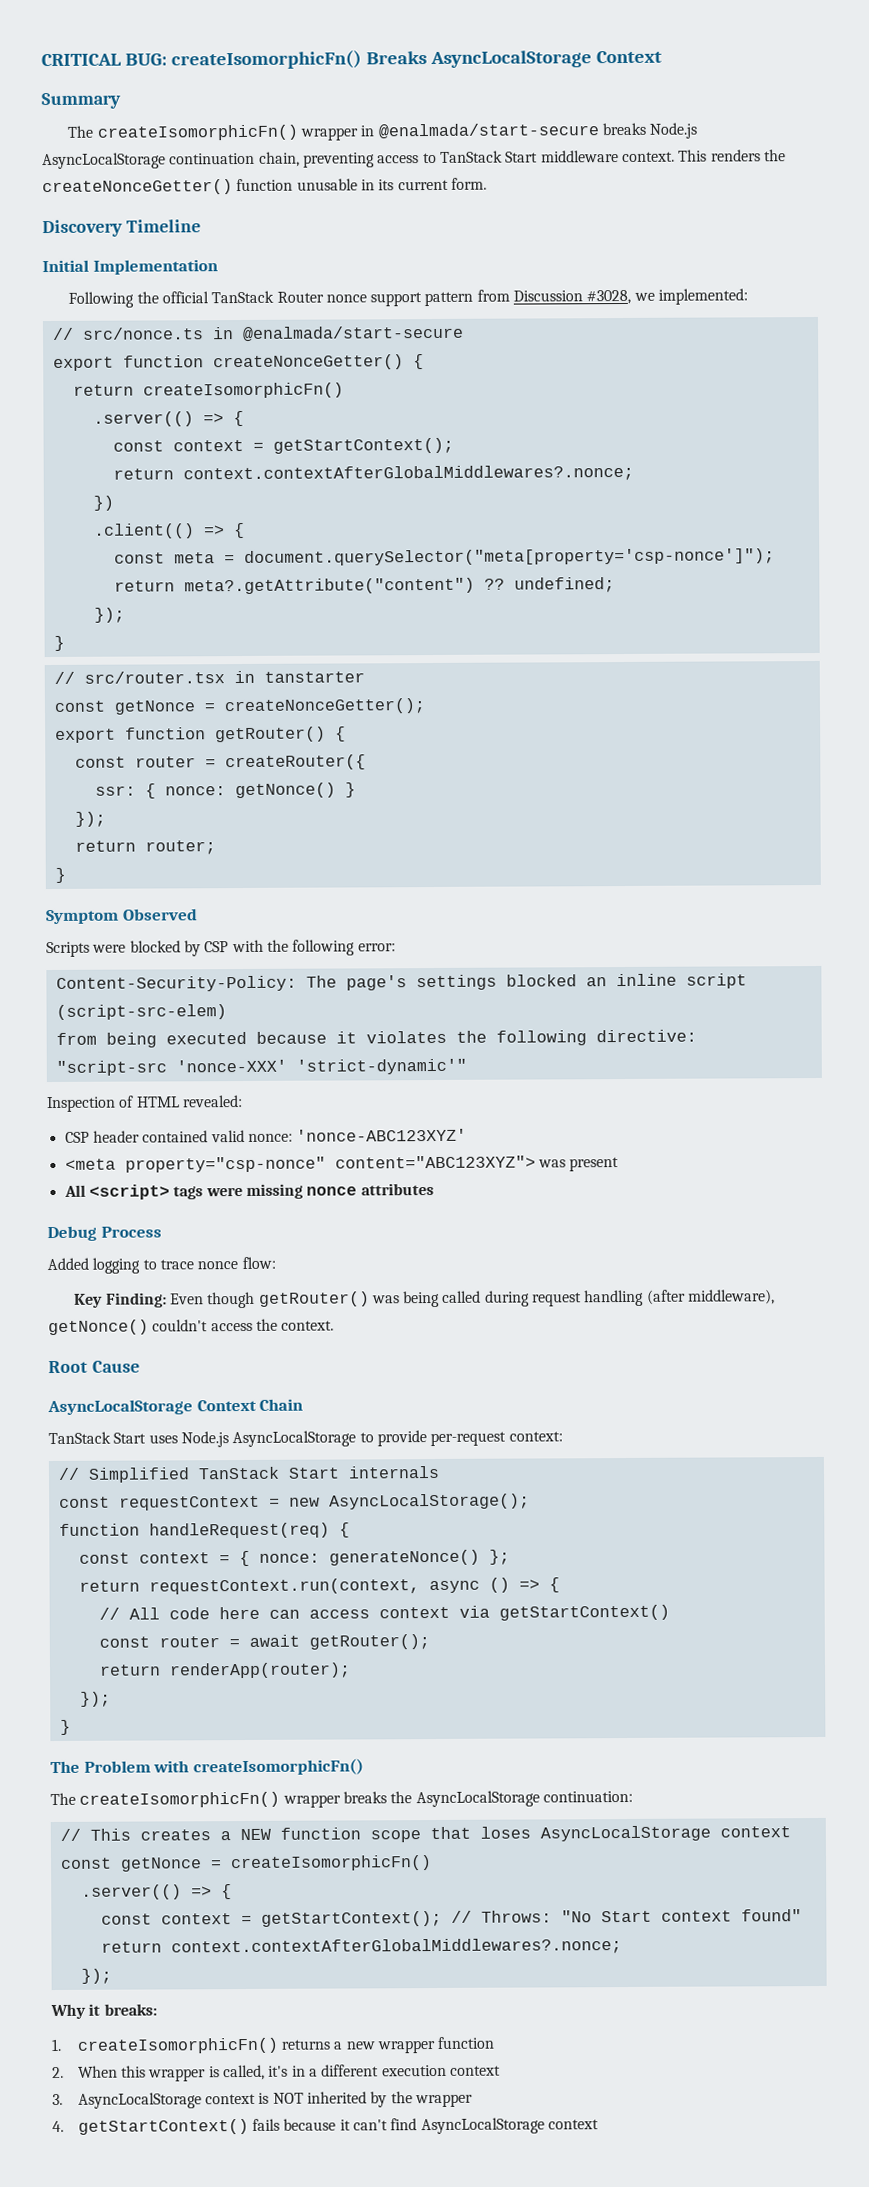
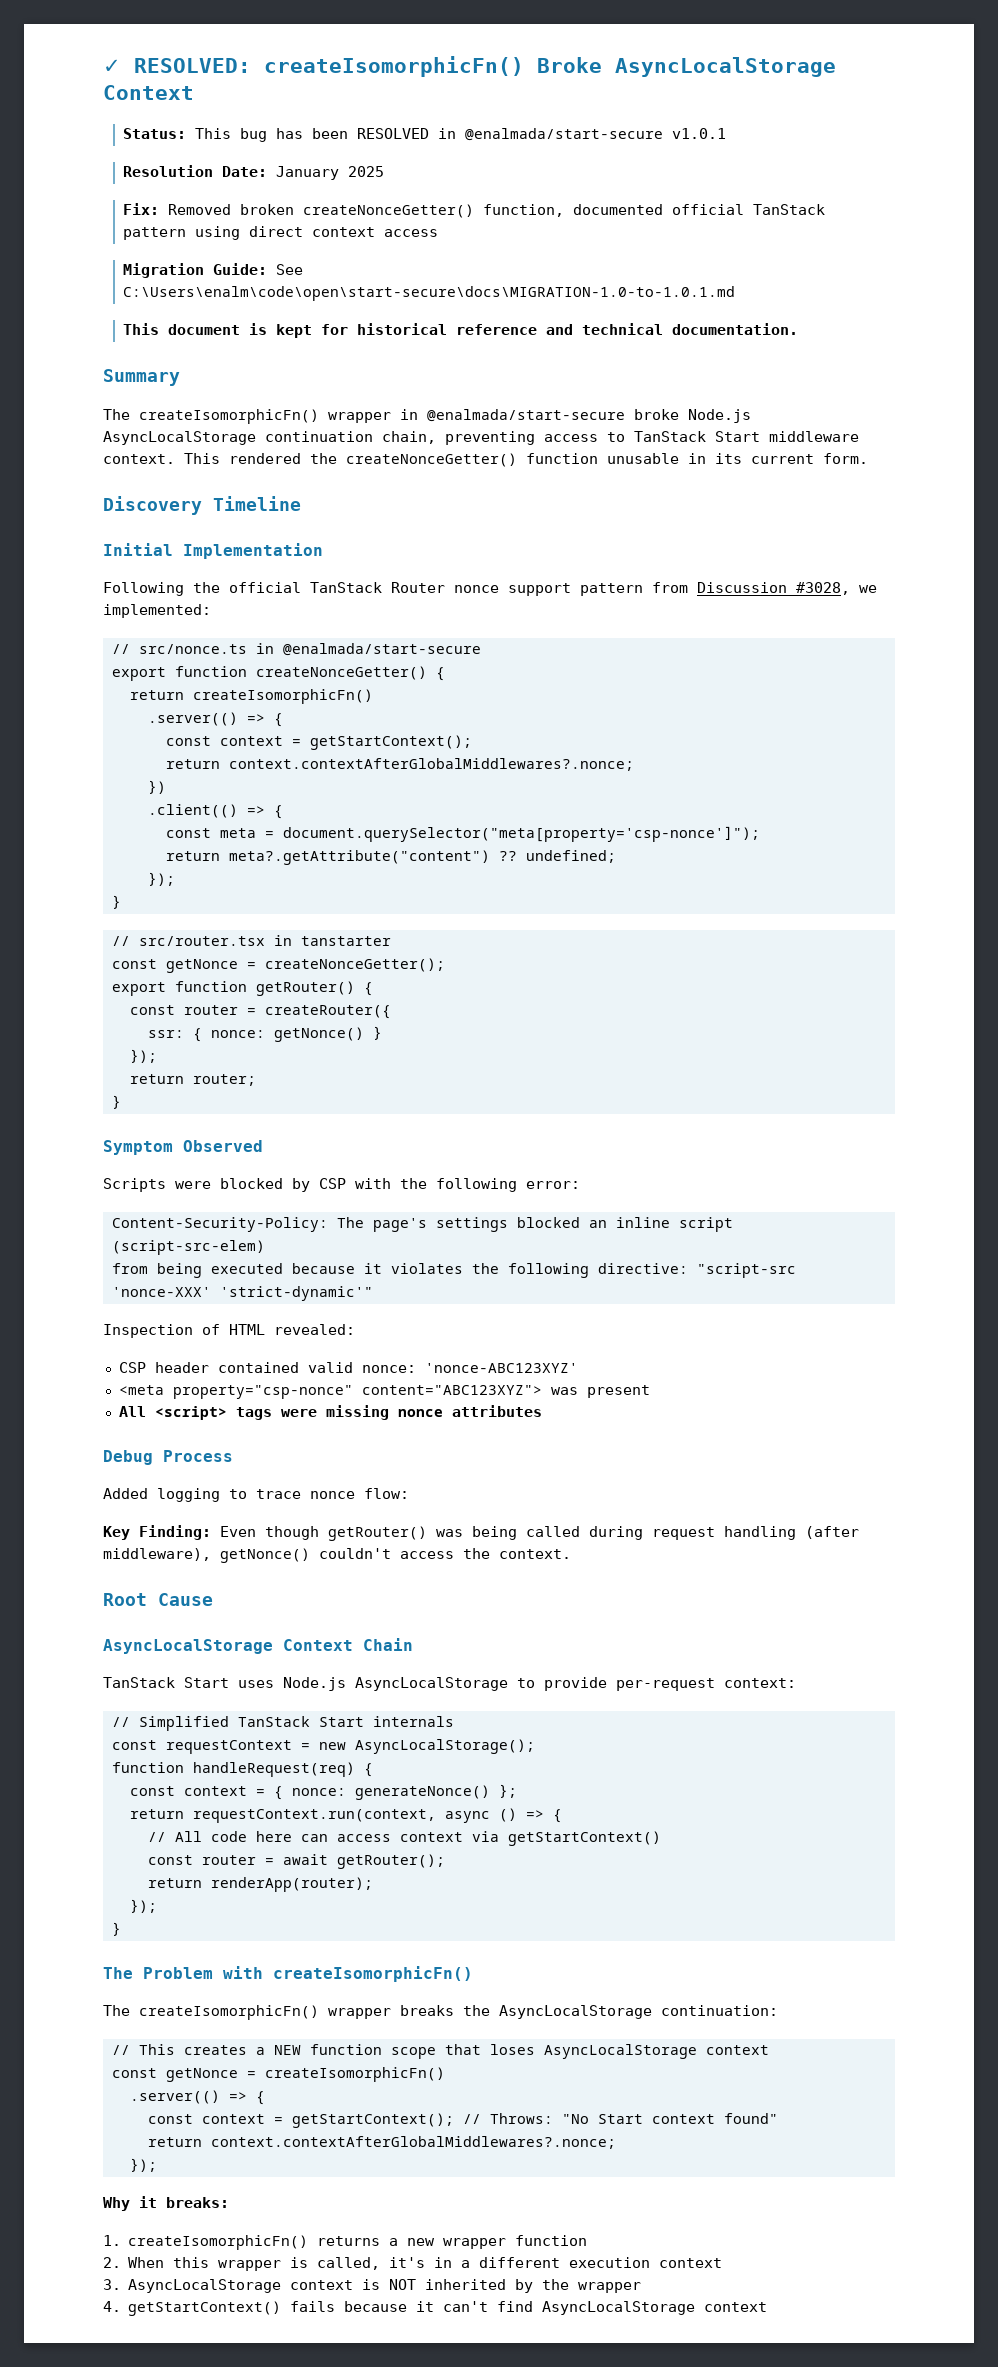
- CRITICAL BUG: createIsomorphicFn() Breaks AsyncLocalStorage Context
+ ✓ RESOLVED: createIsomorphicFn() Broke AsyncLocalStorage Context
+ Status: This bug has been RESOLVED in @enalmada/start-secure v1.0.1
+ Resolution Date: January 2025
+ Fix: Removed broken createNonceGetter() function, documented official TanStack pattern using direct context access
+ Migration Guide: See C:\Users\enalm\code\open\start-secure\docs\MIGRATION-1.0-to-1.0.1.md
+ This document is kept for historical reference and technical documentation.
- The createIsomorphicFn() wrapper in @enalmada/start-secure breaks Node.js AsyncLocalStorage continuation chain, preventing access to TanStack Start middleware context.
+ The createIsomorphicFn() wrapper in @enalmada/start-secure broke Node.js AsyncLocalStorage continuation chain, preventing access to TanStack Start middleware context.
- This renders the createNonceGetter() function unusable in its current form.
+ This rendered the createNonceGetter() function unusable in its current form.

